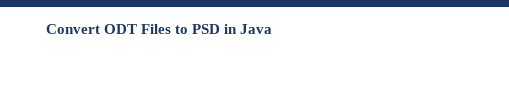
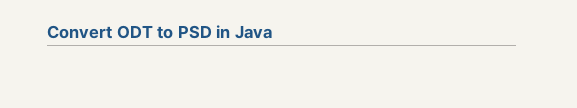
- Convert ODT Files to PSD in Java
+ Convert ODT to PSD in Java

